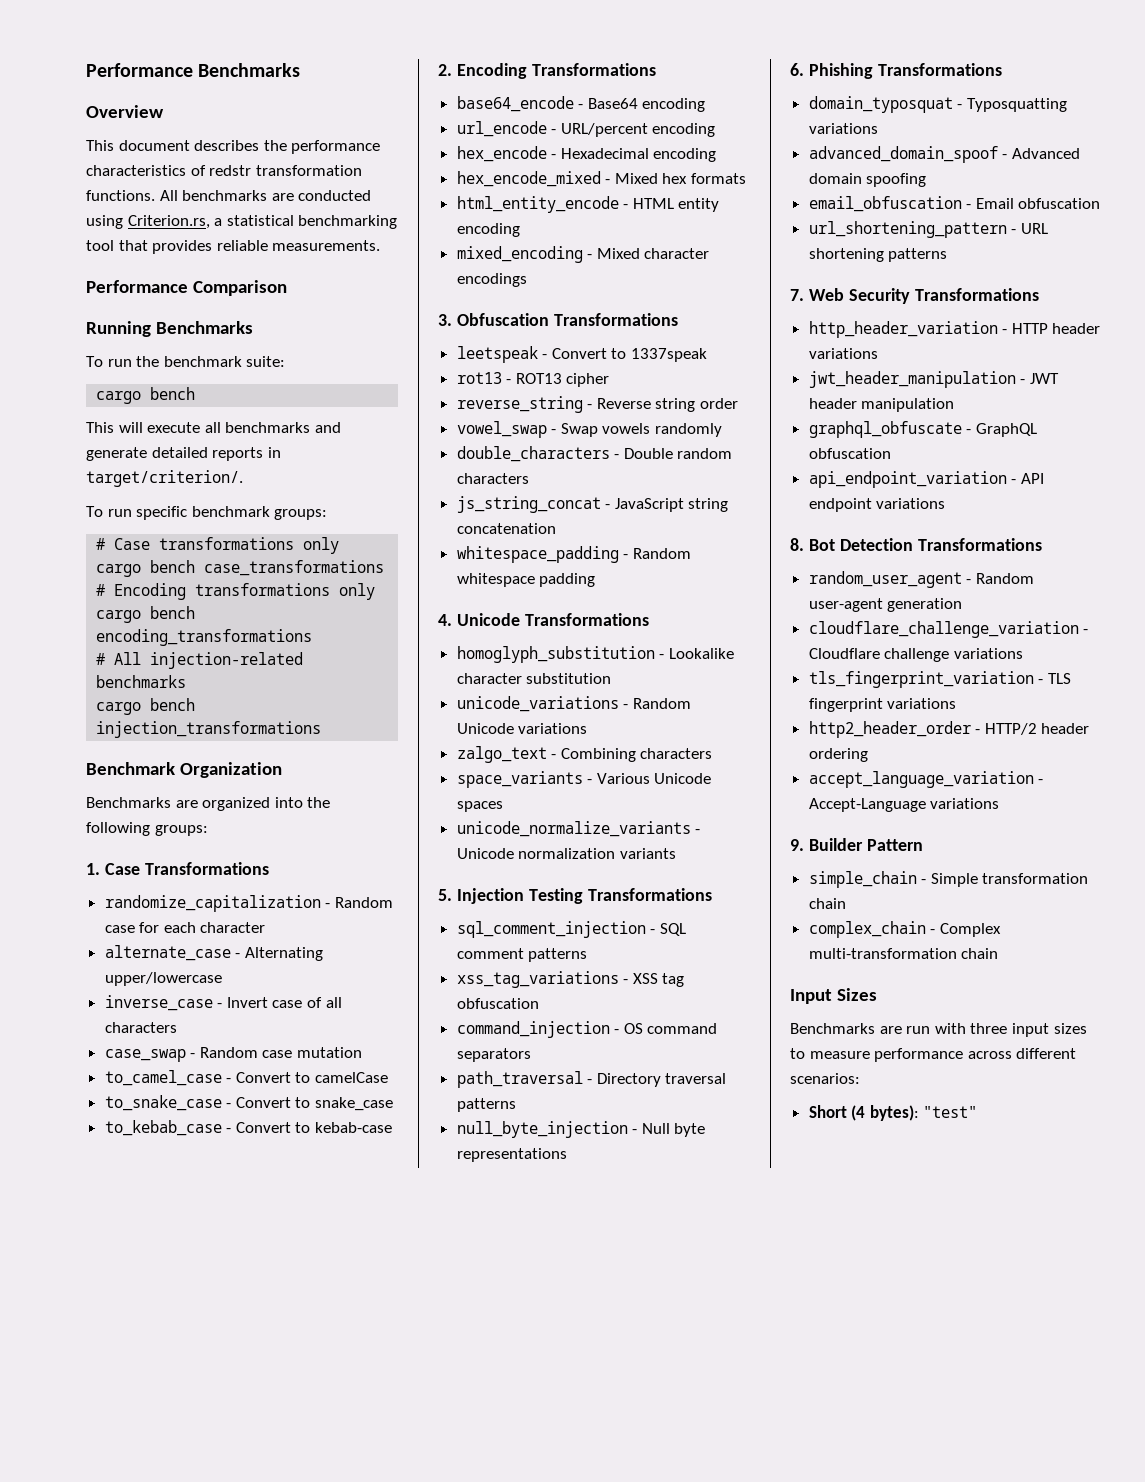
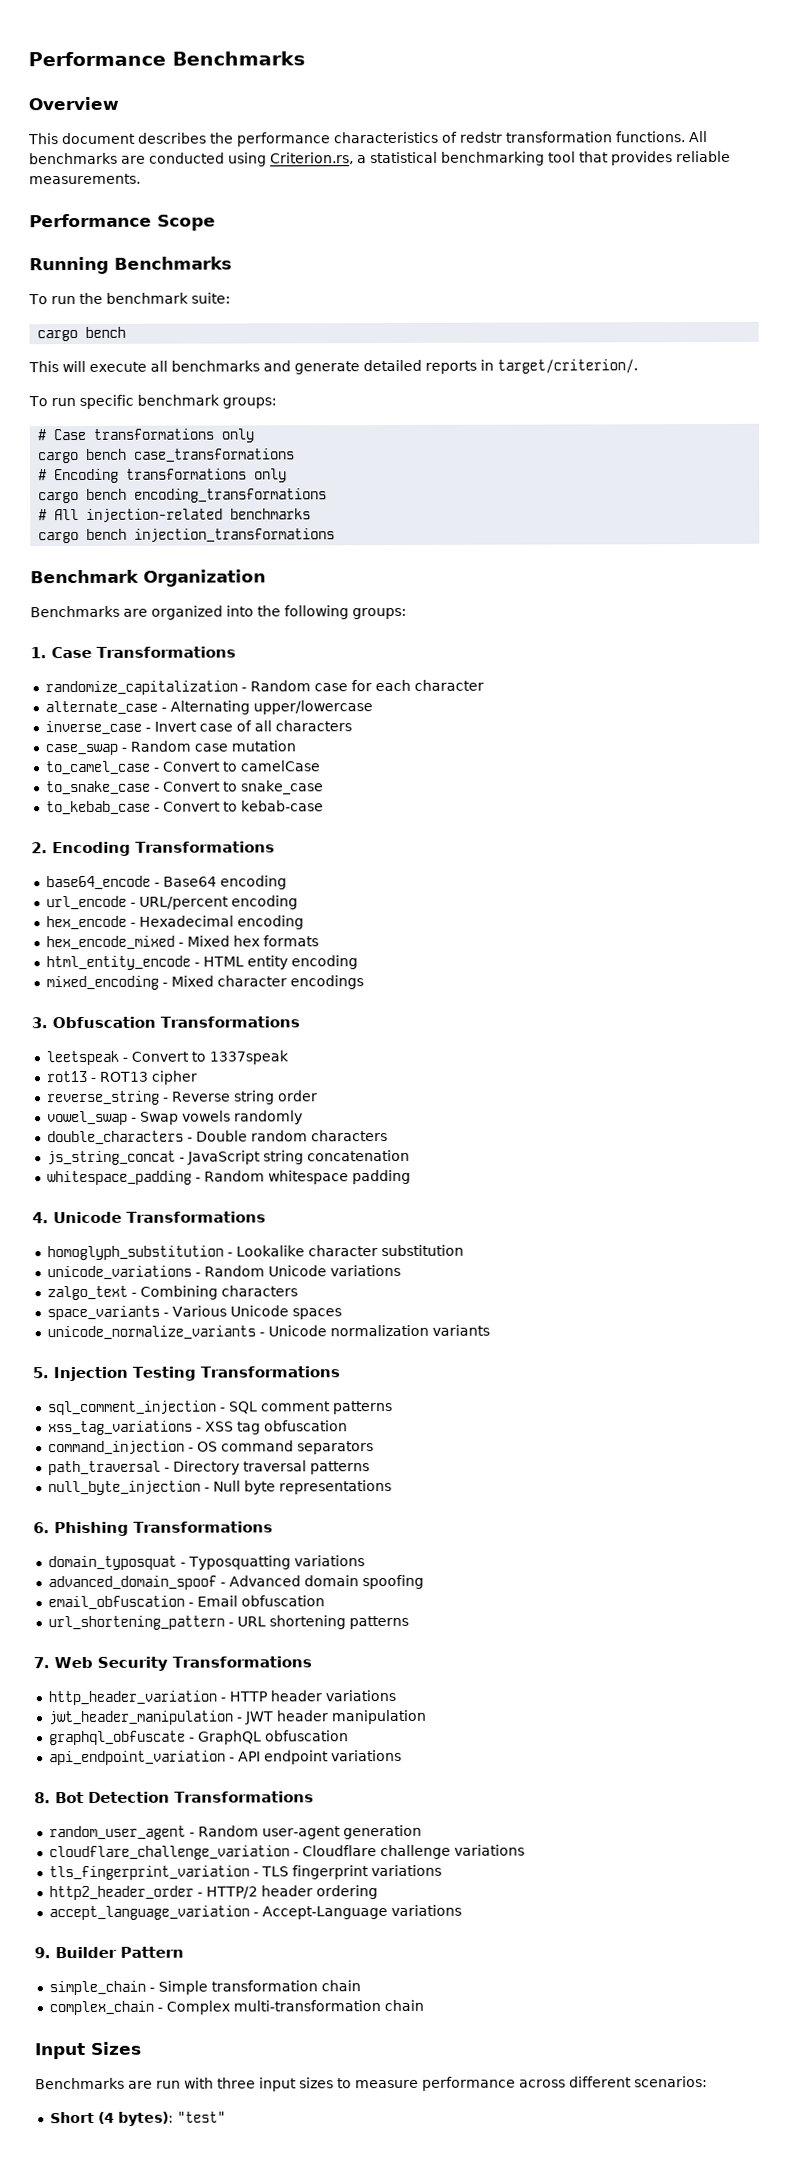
- Performance Comparison
+ Performance Scope

